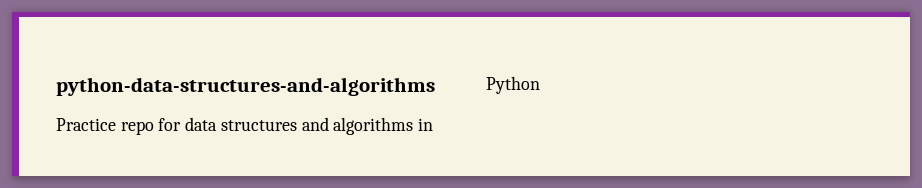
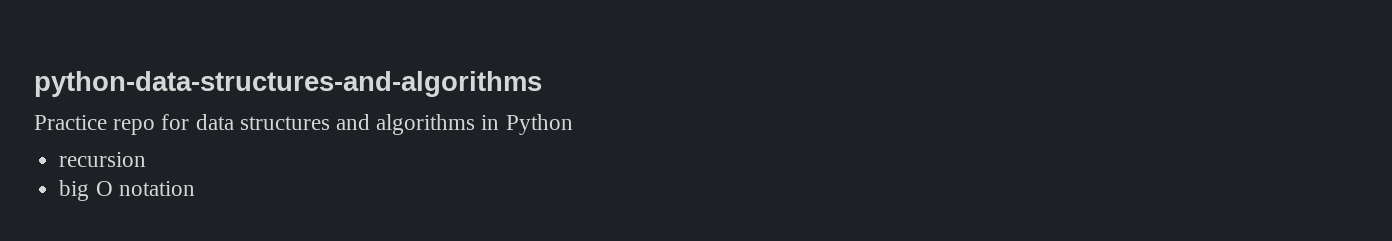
+ recursion
+ big O notation

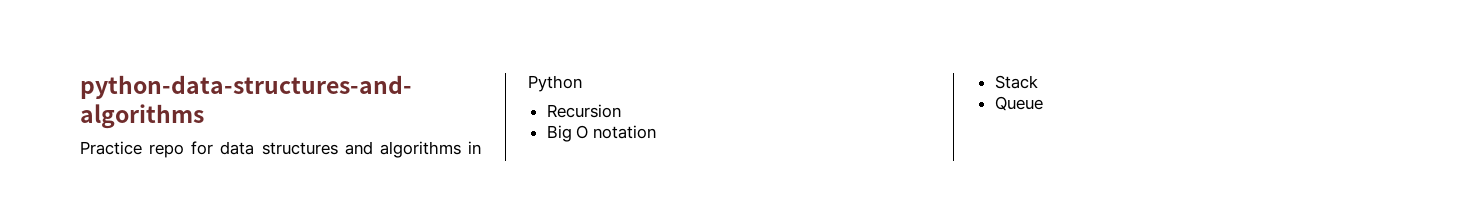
- recursion
- big O notation
+ Recursion
+ Big O notation
+ Stack
+ Queue

